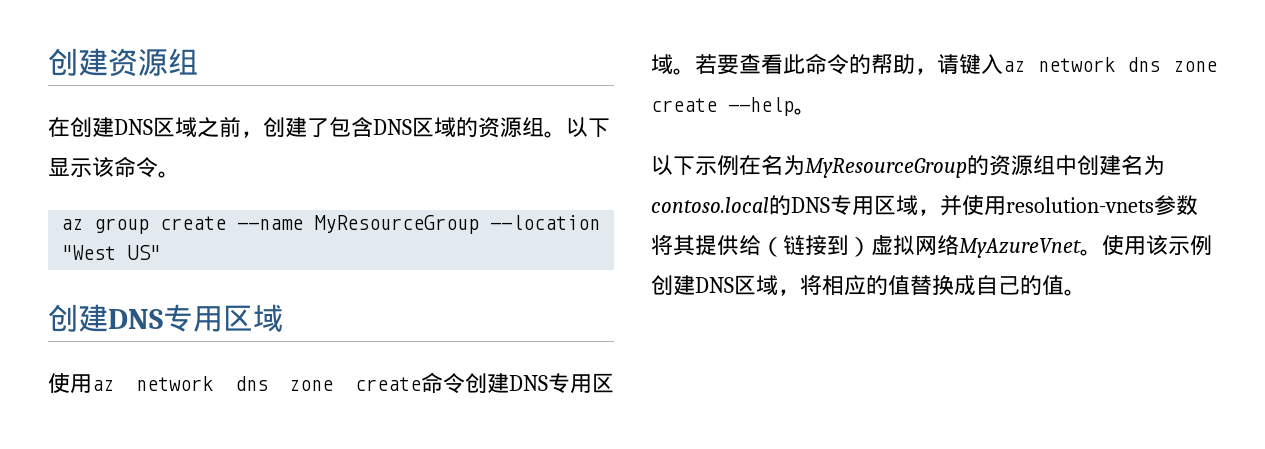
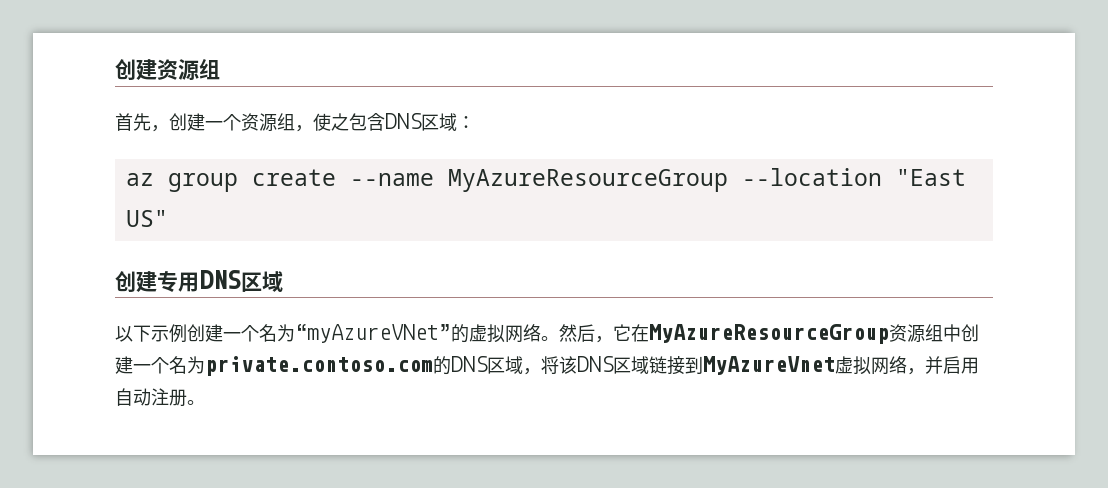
- 在创建DNS区域之前，创建了包含DNS区域的资源组。以下显示该命令。
+ 首先，创建一个资源组，使之包含DNS区域：
- az group create --name MyResourceGroup --location "West US"
- 创建DNS专用区域
+ az group create --name MyAzureResourceGroup --location "East US"
+ 创建专用DNS区域
- 使用az network dns zone create命令创建DNS专用区域。若要查看此命令的帮助，请键入az network dns zone create --help。
- 以下示例在名为MyResourceGroup的资源组中创建名为contoso.local的DNS专用区域，并使用resolution-vnets参数将其提供给（链接到）虚拟网络MyAzureVnet。使用该示例创建DNS区域，将相应的值替换成自己的值。
+ 以下示例创建一个名为“myAzureVNet”的虚拟网络。然后，它在MyAzureResourceGroup资源组中创建一个名为private.contoso.com的DNS区域，将该DNS区域链接到MyAzureVnet虚拟网络，并启用自动注册。

